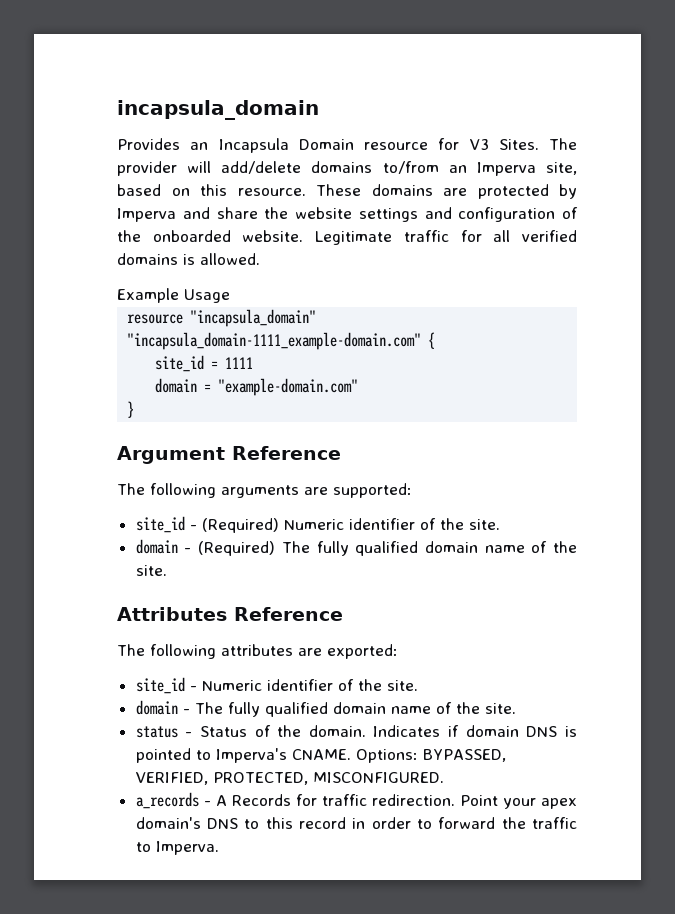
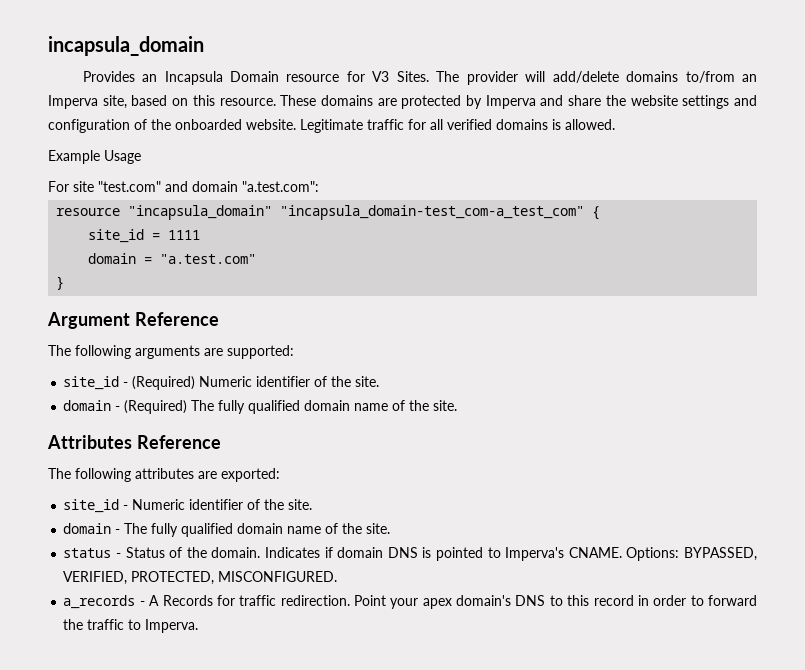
+ For site "test.com" and domain "a.test.com":
- resource "incapsula_domain" "incapsula_domain-1111_example-domain.com" {
+ resource "incapsula_domain" "incapsula_domain-test_com-a_test_com" {
- domain = "example-domain.com"
+ domain = "a.test.com"

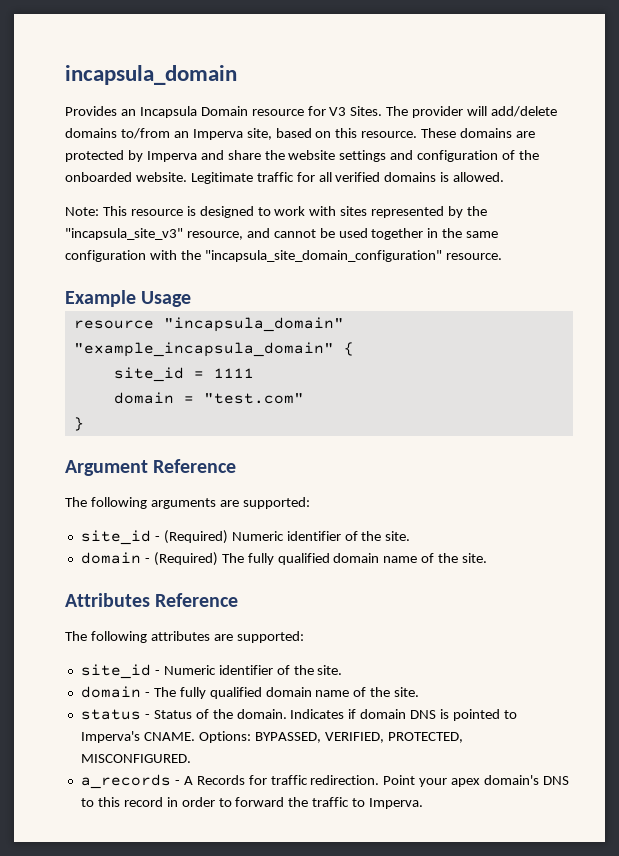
+ Note: This resource is designed to work with sites represented by the "incapsula_site_v3" resource, and cannot be used together in the same configuration with the "incapsula_site_domain_configuration" resource.
  Example Usage
- For site "test.com" and domain "a.test.com":
- resource "incapsula_domain" "incapsula_domain-test_com-a_test_com" {
+ resource "incapsula_domain" "example_incapsula_domain" {
- domain = "a.test.com"
+ domain = "test.com"
- The following attributes are exported:
+ The following attributes are supported:

